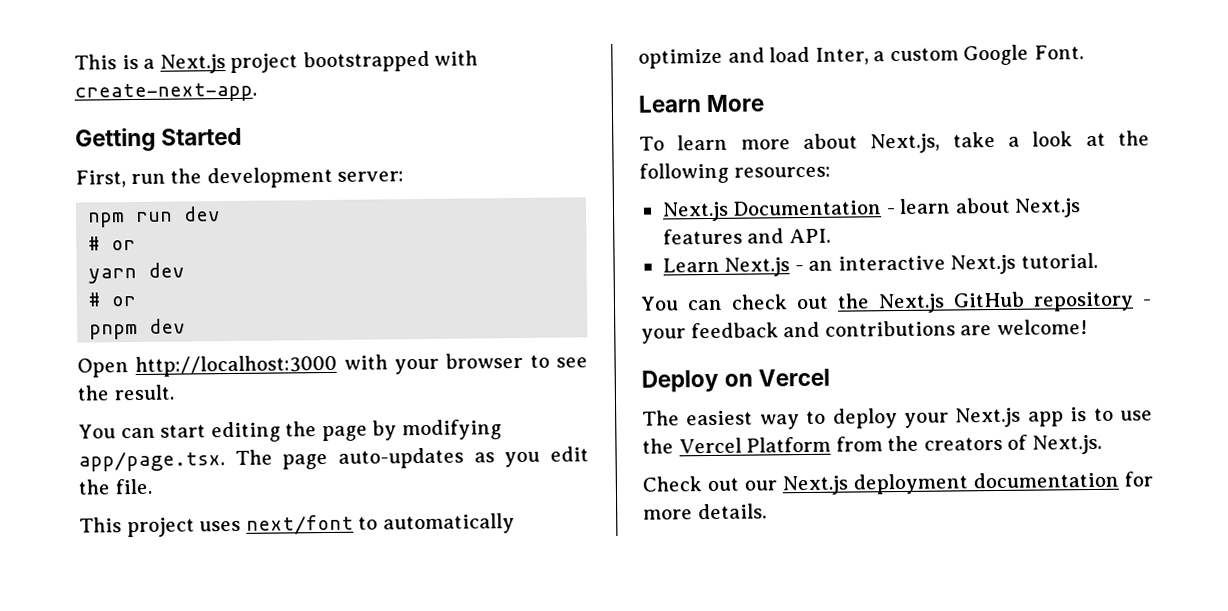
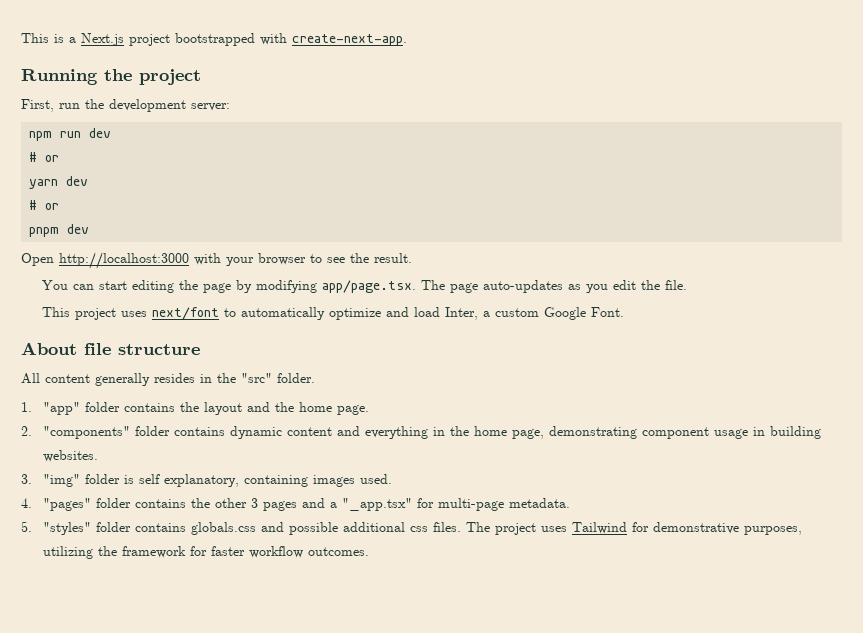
- Getting Started
+ Running the project
- Learn More
- To learn more about Next.js, take a look at the following resources:
- Next.js Documentation - learn about Next.js features and API.
- Learn Next.js - an interactive Next.js tutorial.
- You can check out the Next.js GitHub repository - your feedback and contributions are welcome!
- Deploy on Vercel
- The easiest way to deploy your Next.js app is to use the Vercel Platform from the creators of Next.js.
- Check out our Next.js deployment documentation for more details.
+ About file structure
+ All content generally resides in the "src" folder.
+ 1. "app" folder contains the layout and the home page.
+ 2. "components" folder contains dynamic content and everything in the home page, demonstrating component usage in building websites.
+ 3. "img" folder is self explanatory, containing images used.
+ 4. "pages" folder contains the other 3 pages and a "_app.tsx" for multi-page metadata.
+ 5. "styles" folder contains globals.css and possible additional css files. The project uses Tailwind for demonstrative purposes, utilizing the framework for faster workflow outcomes.

